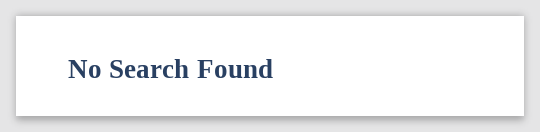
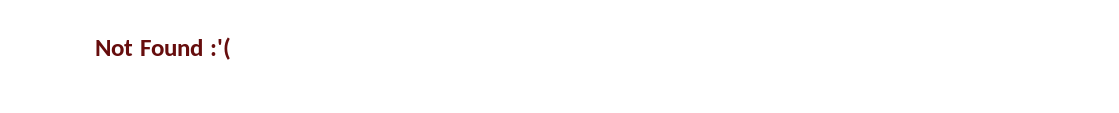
- No Search Found
+ Not Found :'(

